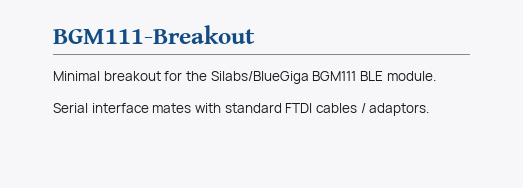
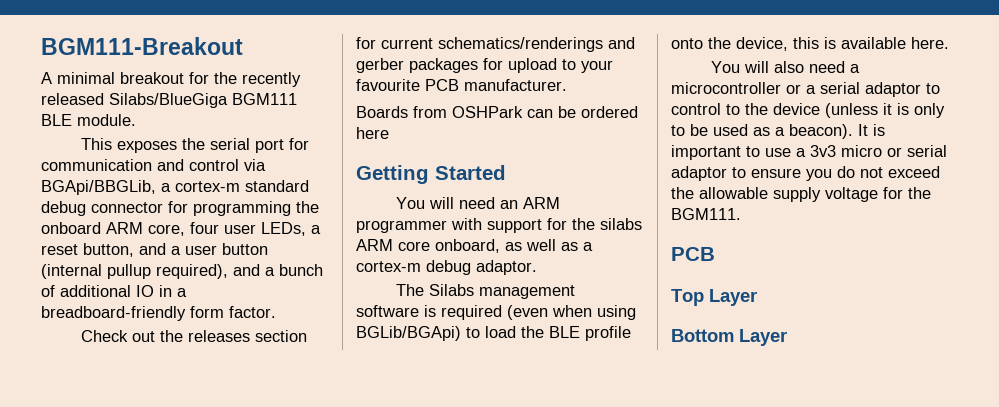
- Minimal breakout for the Silabs/BlueGiga BGM111 BLE module.
+ A minimal breakout for the recently released Silabs/BlueGiga BGM111 BLE module.
- Serial interface mates with standard FTDI cables / adaptors.
+ This exposes the serial port for communication and control via BGApi/BBGLib, a cortex-m standard debug connector for programming the onboard ARM core, four user LEDs, a reset button, and a user button (internal pullup required), and a bunch of additional IO in a breadboard-friendly form factor.
+ Check out the releases section for current schematics/renderings and gerber packages for upload to your favourite PCB manufacturer.
+ Boards from OSHPark can be ordered here
+ Getting Started
+ You will need an ARM programmer with support for the silabs ARM core onboard, as well as a cortex-m debug adaptor.
+ The Silabs management software is required (even when using BGLib/BGApi) to load the BLE profile onto the device, this is available here.
+ You will also need a microcontroller or a serial adaptor to control to the device (unless it is only to be used as a beacon). It is important to use a 3v3 micro or serial adaptor to ensure you do not exceed the allowable supply voltage for the BGM111.
+ PCB
+ Top Layer
+ Bottom Layer

